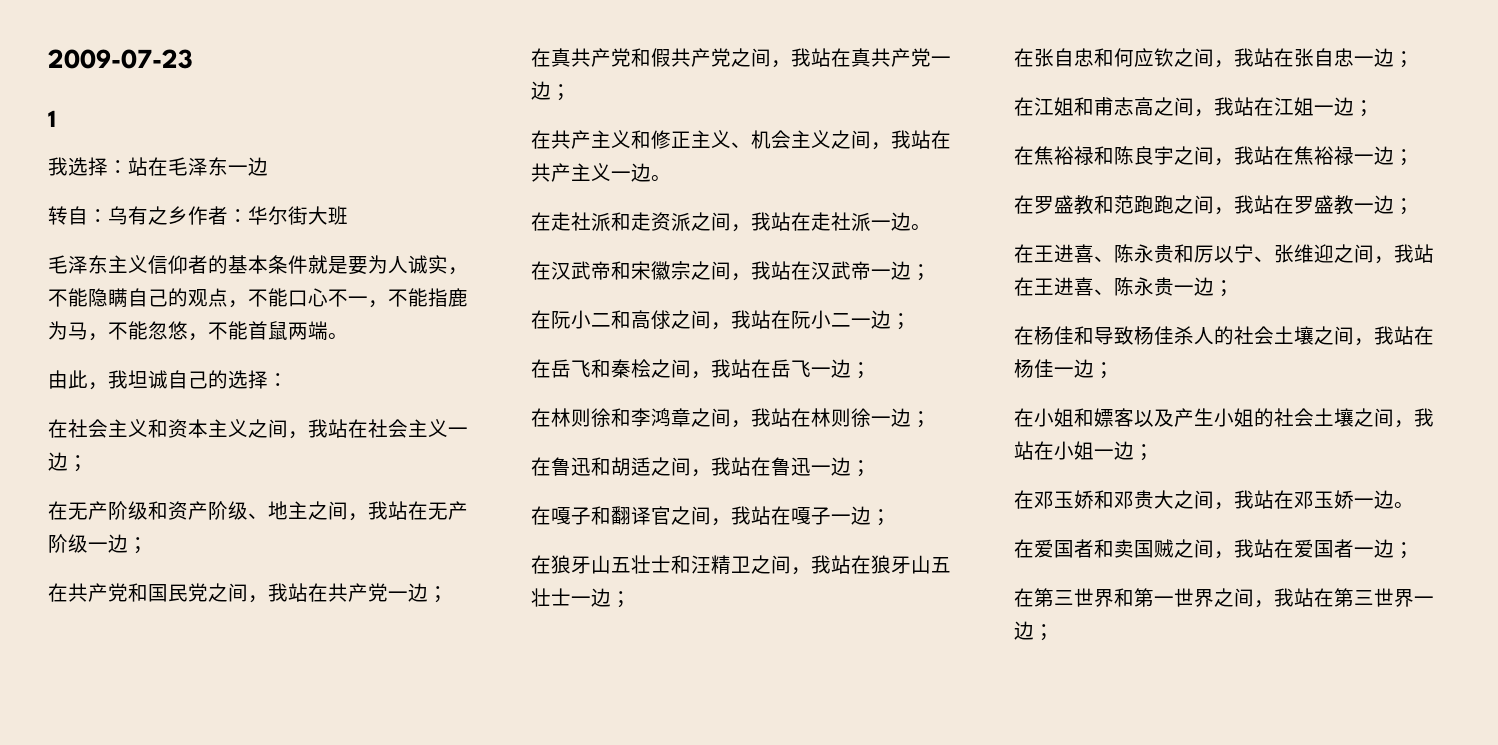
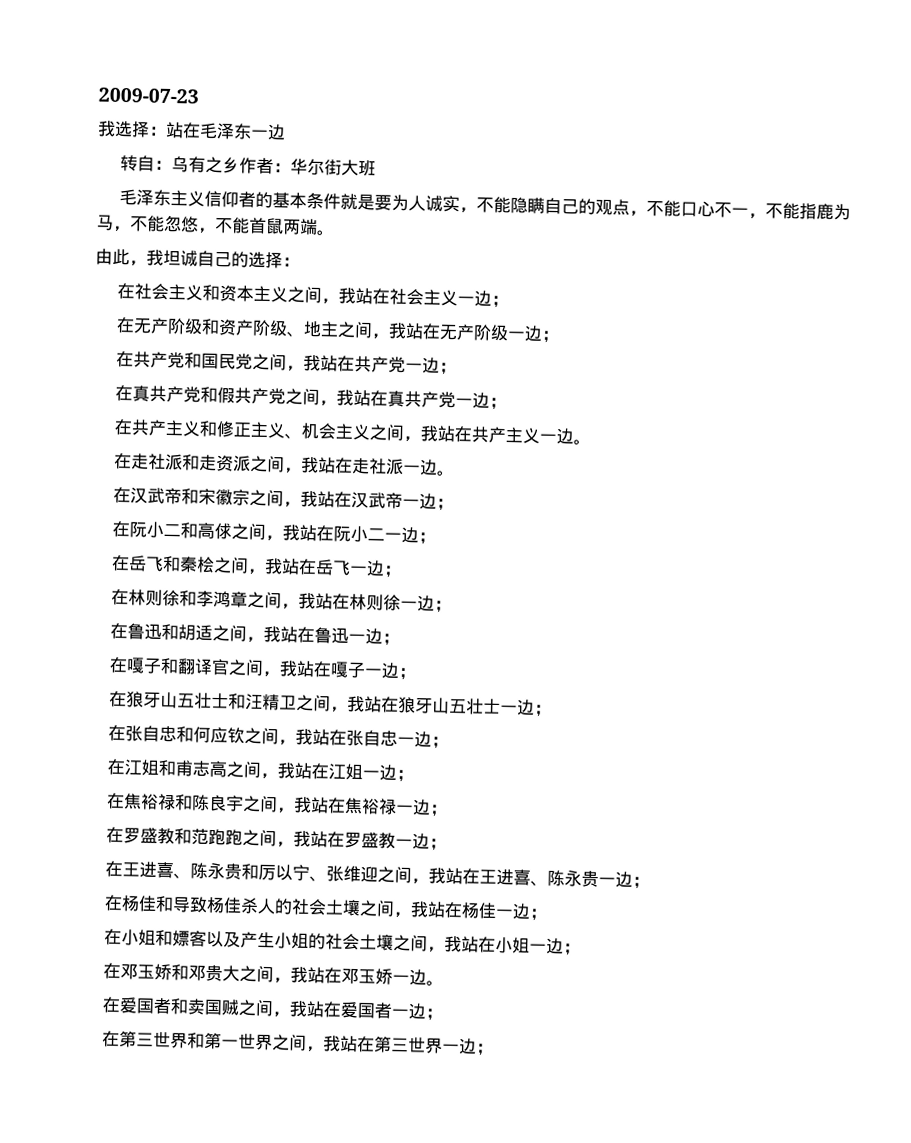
- 1

